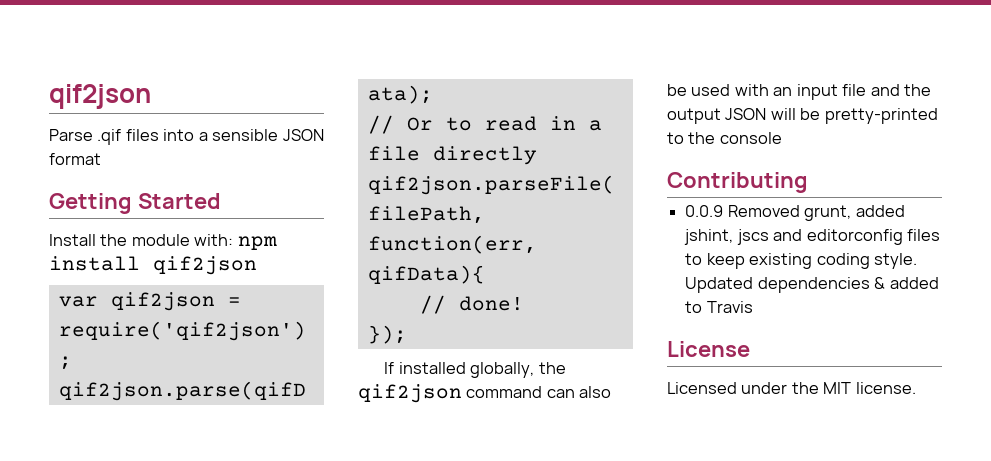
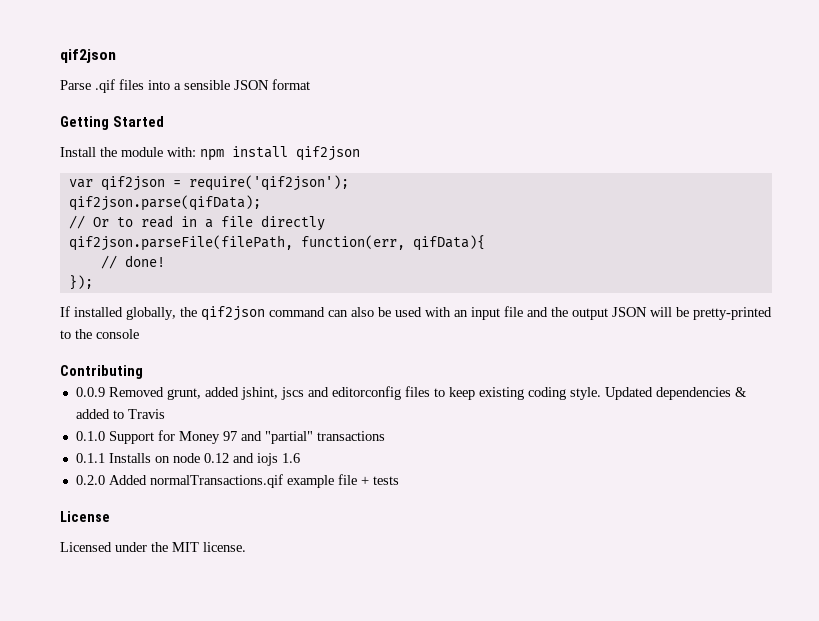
+ 0.1.0 Support for Money 97 and "partial" transactions
+ 0.1.1 Installs on node 0.12 and iojs 1.6
+ 0.2.0 Added normalTransactions.qif example file + tests

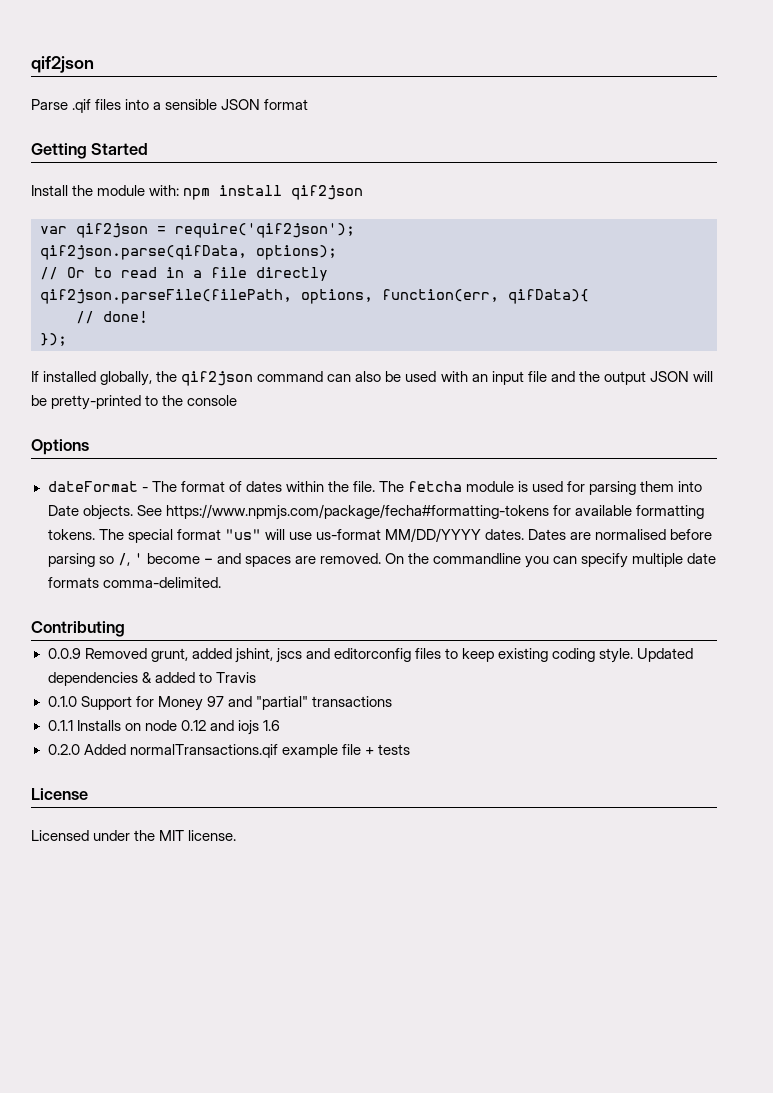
- qif2json.parse(qifData);
+ qif2json.parse(qifData, options);
- qif2json.parseFile(filePath, function(err, qifData){
+ qif2json.parseFile(filePath, options, function(err, qifData){
+ Options
+ dateFormat - The format of dates within the file. The fetcha module is used for parsing them into Date objects. See https://www.npmjs.com/package/fecha#formatting-tokens for available formatting tokens. The special format "us" will use us-format MM/DD/YYYY dates. Dates are normalised before parsing so /, ' become - and spaces are removed. On the commandline you can specify multiple date formats comma-delimited.

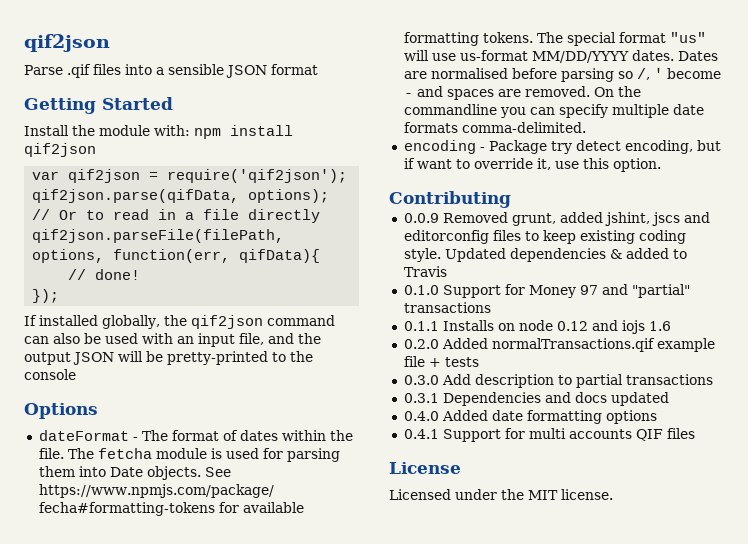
- If installed globally, the qif2json command can also be used with an input file and the output JSON will be pretty-printed to the console
+ If installed globally, the qif2json command can also be used with an input file, and the output JSON will be pretty-printed to the console
+ encoding - Package try detect encoding, but if want to override it, use this option.
+ 0.3.0 Add description to partial transactions
+ 0.3.1 Dependencies and docs updated
+ 0.4.0 Added date formatting options
+ 0.4.1 Support for multi accounts QIF files

